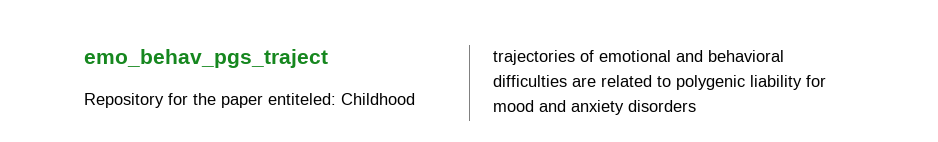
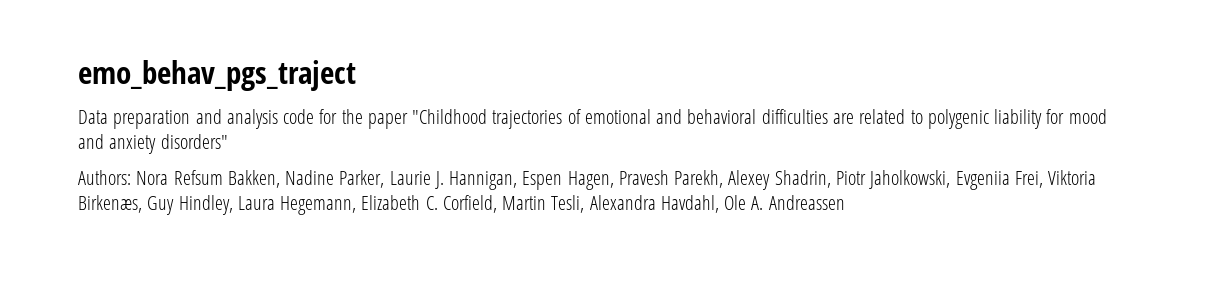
- Repository for the paper entiteled: Childhood trajectories of emotional and behavioral difficulties are related to polygenic liability for mood and anxiety disorders
+ Data preparation and analysis code for the paper "Childhood trajectories of emotional and behavioral difficulties are related to polygenic liability for mood and anxiety disorders"
+ Authors: Nora Refsum Bakken, Nadine Parker, Laurie J. Hannigan, Espen Hagen, Pravesh Parekh, Alexey Shadrin, Piotr Jaholkowski, Evgeniia Frei, Viktoria Birkenæs, Guy Hindley, Laura Hegemann, Elizabeth C. Corfield, Martin Tesli, Alexandra Havdahl, Ole A. Andreassen

